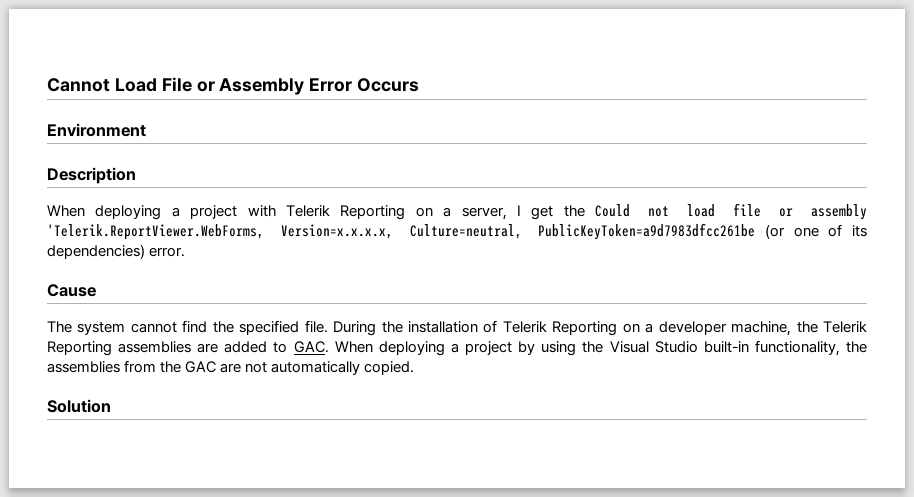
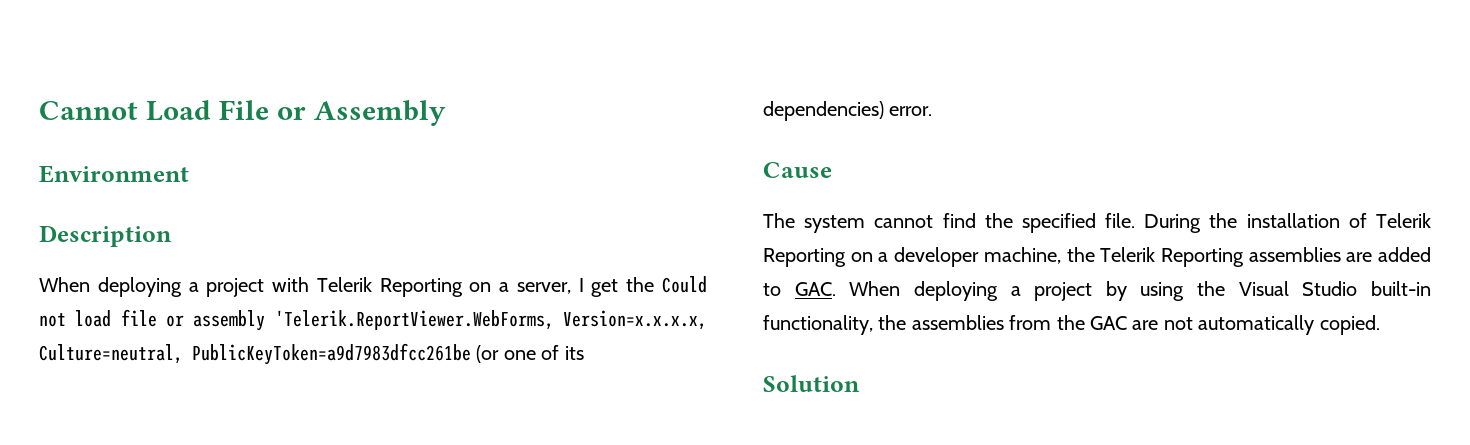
- Cannot Load File or Assembly Error Occurs
+ Cannot Load File or Assembly

